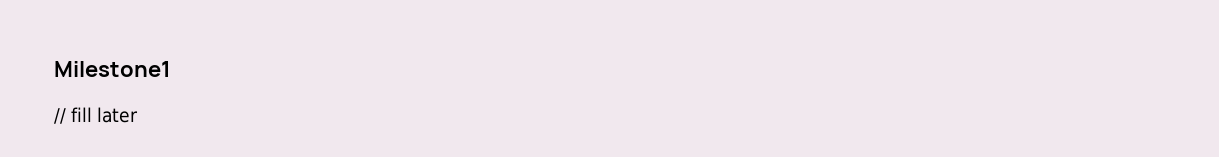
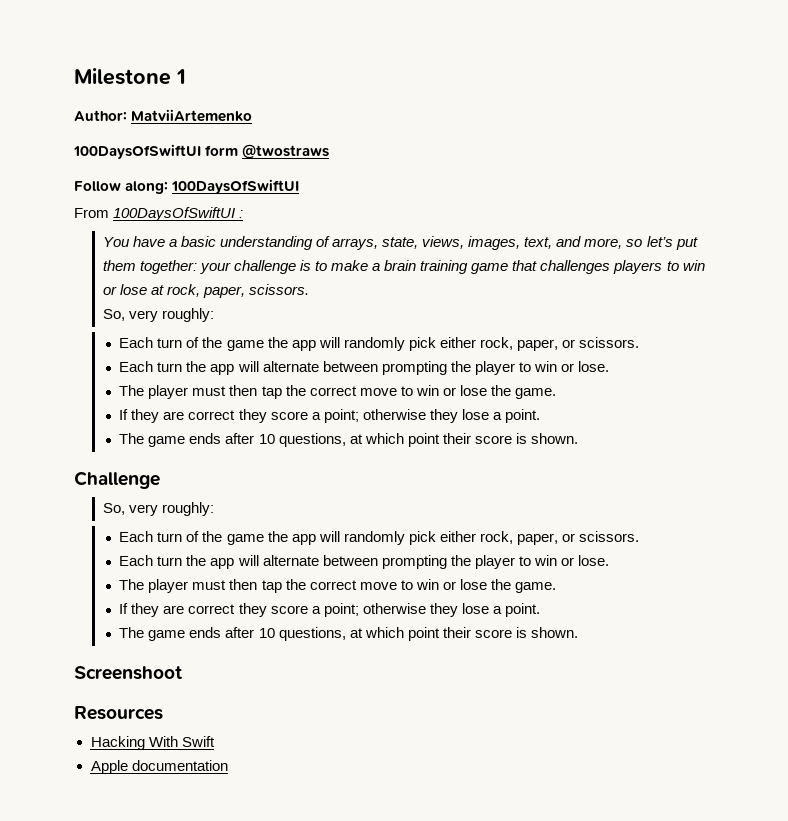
- Milestone1
- // fill later
+ Milestone 1
+ Author: MatviiArtemenko
+ 100DaysOfSwiftUI form @twostraws
+ Follow along: 100DaysOfSwiftUI
+ From 100DaysOfSwiftUI :
+ You have a basic understanding of arrays, state, views, images, text, and more, so let’s put them together: your challenge is to make a brain training game that challenges players to win or lose at rock, paper, scissors.
+ So, very roughly:
+ Each turn of the game the app will randomly pick either rock, paper, or scissors.
+ Each turn the app will alternate between prompting the player to win or lose.
+ The player must then tap the correct move to win or lose the game.
+ If they are correct they score a point; otherwise they lose a point.
+ The game ends after 10 questions, at which point their score is shown.
+ Challenge
+ So, very roughly:
+ Each turn of the game the app will randomly pick either rock, paper, or scissors.
+ Each turn the app will alternate between prompting the player to win or lose.
+ The player must then tap the correct move to win or lose the game.
+ If they are correct they score a point; otherwise they lose a point.
+ The game ends after 10 questions, at which point their score is shown.
+ Screenshoot
+ Resources
+ Hacking With Swift
+ Apple documentation

